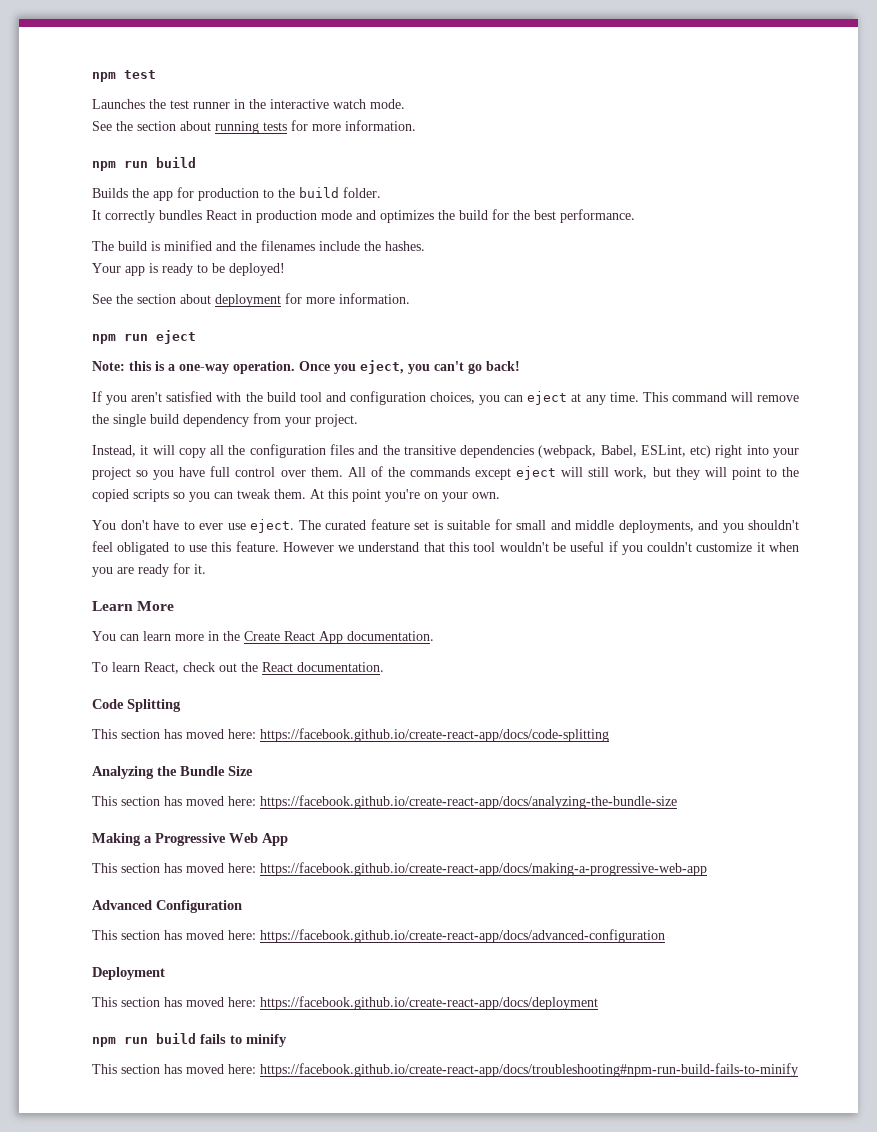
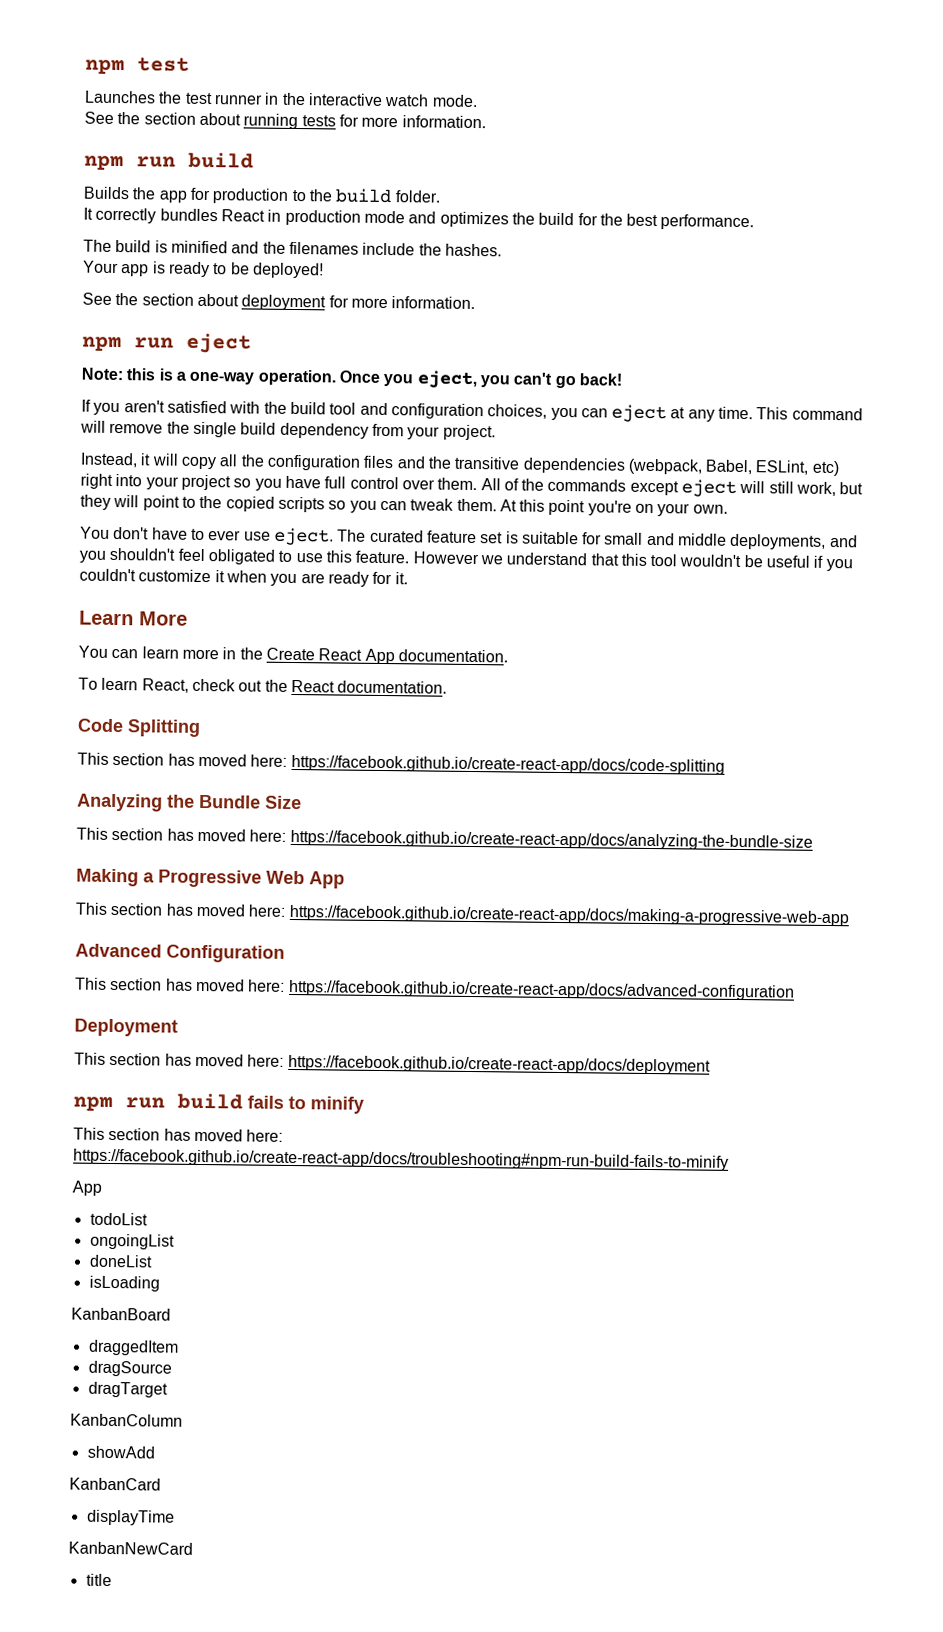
  This section has moved here: https://facebook.github.io/create-react-app/docs/troubleshooting#npm-run-build-fails-to-minify
+ App
+ todoList
+ ongoingList
+ doneList
+ isLoading
+ KanbanBoard
+ draggedItem
+ dragSource
+ dragTarget
+ KanbanColumn
+ showAdd
+ KanbanCard
+ displayTime
+ KanbanNewCard
+ title

